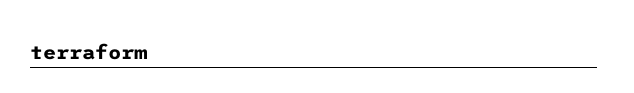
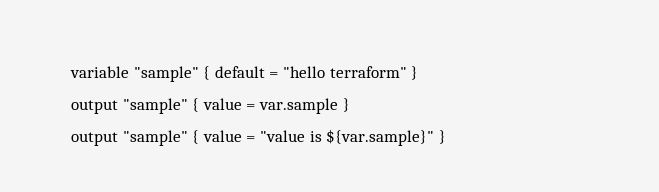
- terraform
+ variable "sample" { default = "hello terraform" }
+ output "sample" { value = var.sample }
+ output "sample" { value = "value is ${var.sample}" }

